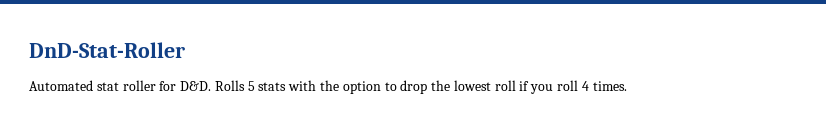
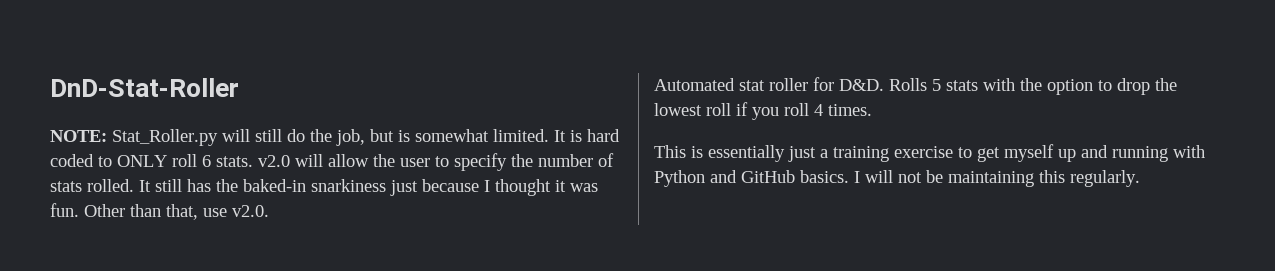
+ NOTE: Stat_Roller.py will still do the job, but is somewhat limited. It is hard coded to ONLY roll 6 stats. v2.0 will allow the user to specify the number of stats rolled. It still has the baked-in snarkiness just because I thought it was fun. Other than that, use v2.0.
+ This is essentially just a training exercise to get myself up and running with Python and GitHub basics. I will not be maintaining this regularly.

